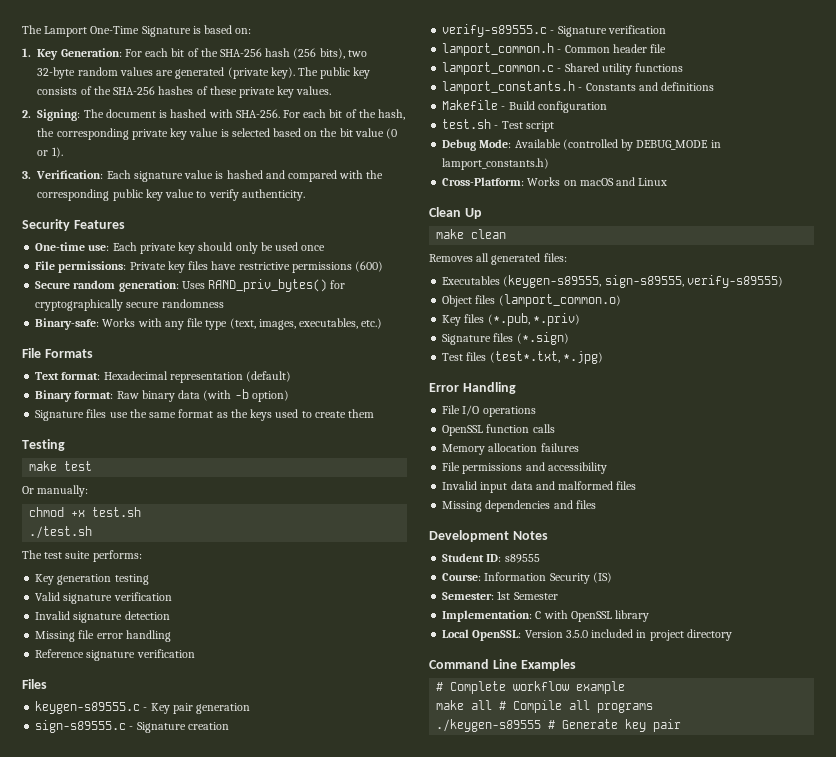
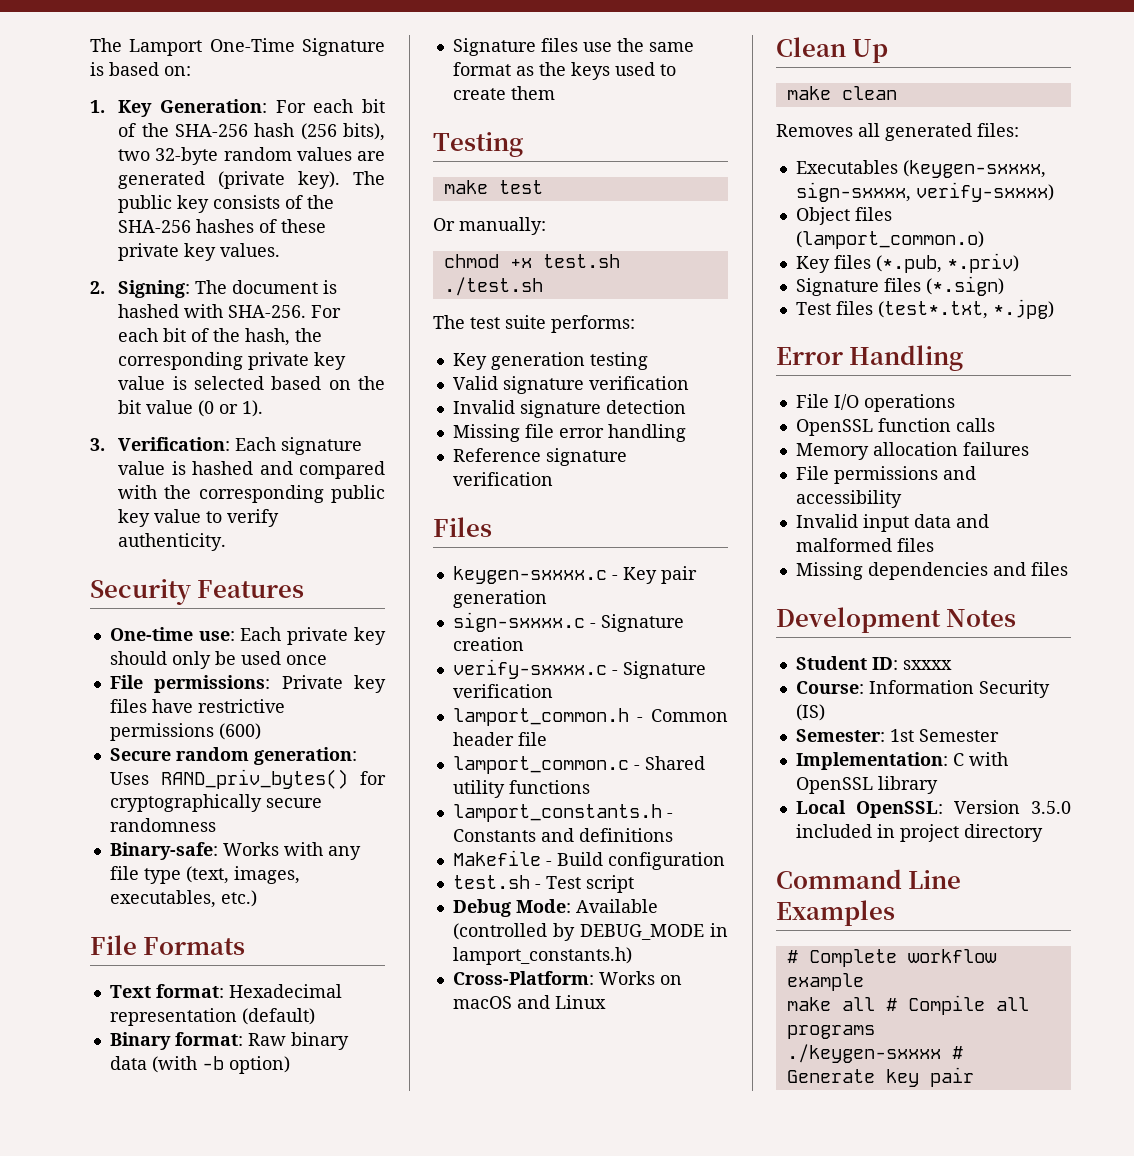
- keygen-s89555.c - Key pair generation
+ keygen-sxxxx.c - Key pair generation
- sign-s89555.c - Signature creation
+ sign-sxxxx.c - Signature creation
- verify-s89555.c - Signature verification
+ verify-sxxxx.c - Signature verification
- Executables (keygen-s89555, sign-s89555, verify-s89555)
+ Executables (keygen-sxxxx, sign-sxxxx, verify-sxxxx)
- Student ID: s89555
+ Student ID: sxxxx
- ./keygen-s89555 # Generate key pair
+ ./keygen-sxxxx # Generate key pair

